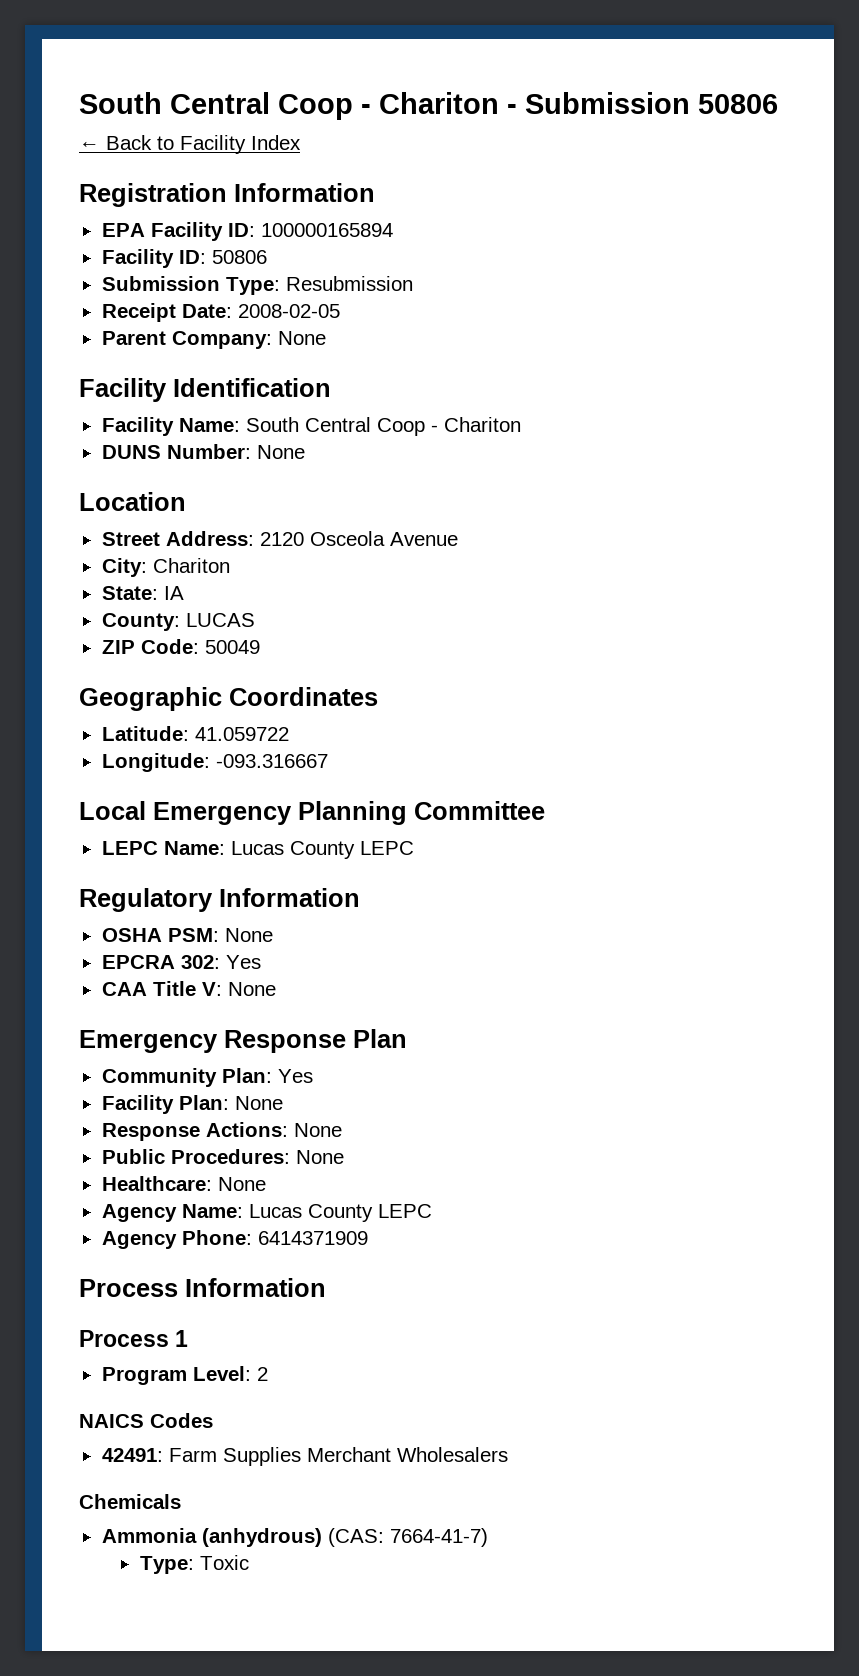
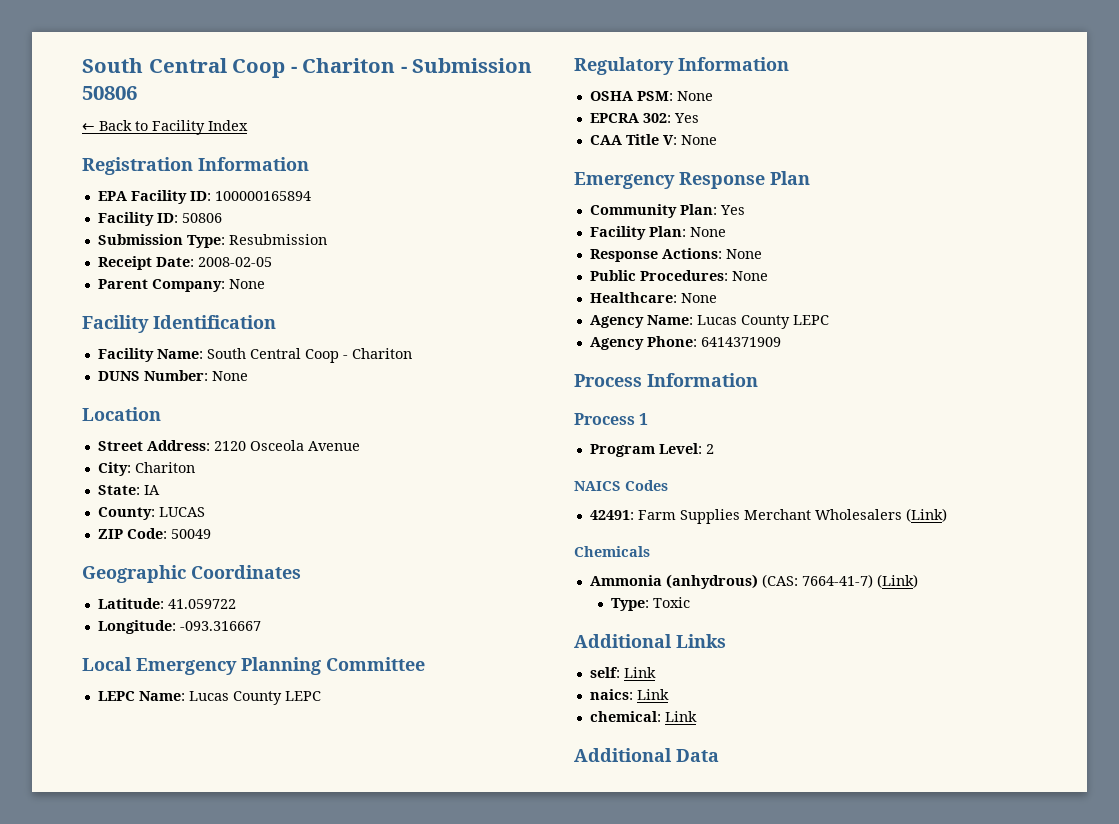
- 42491: Farm Supplies Merchant Wholesalers
+ 42491: Farm Supplies Merchant Wholesalers (Link)
- Ammonia (anhydrous) (CAS: 7664-41-7)
+ Ammonia (anhydrous) (CAS: 7664-41-7) (Link)
+ Additional Links
+ self: Link
+ naics: Link
+ chemical: Link
+ Additional Data

